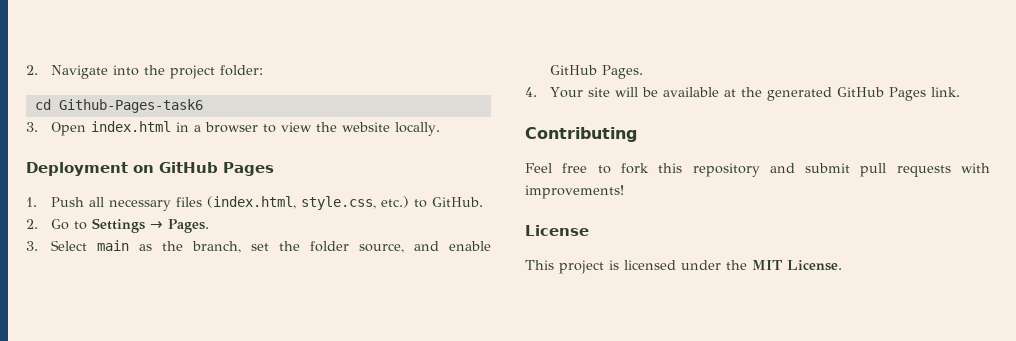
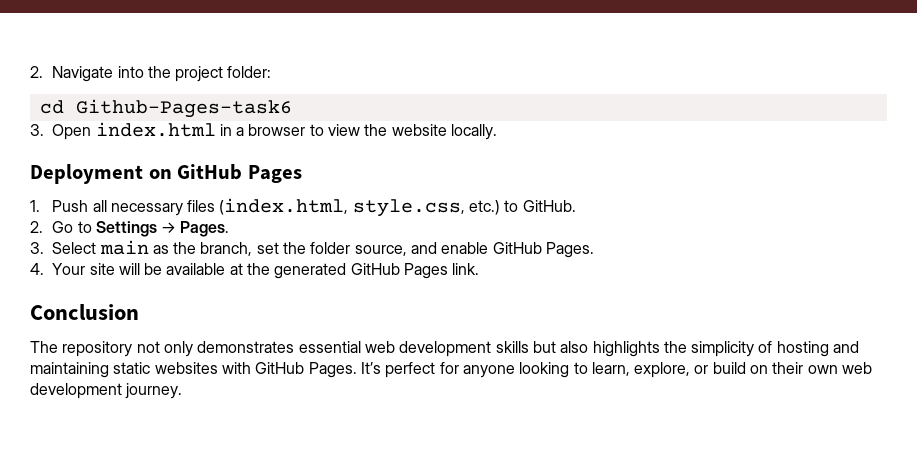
- Contributing
- Feel free to fork this repository and submit pull requests with improvements!
- License
- This project is licensed under the MIT License.
+ Conclusion
+ The repository not only demonstrates essential web development skills but also highlights the simplicity of hosting and maintaining static websites with GitHub Pages. It’s perfect for anyone looking to learn, explore, or build on their own web development journey.

